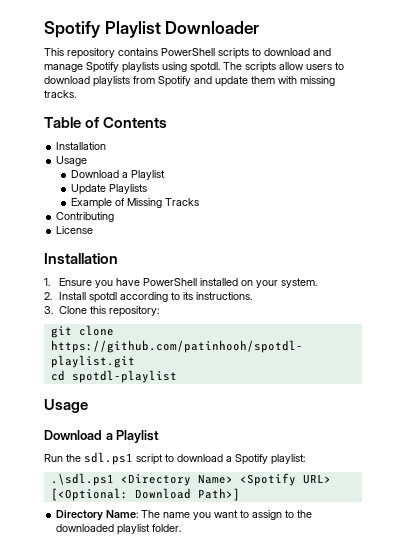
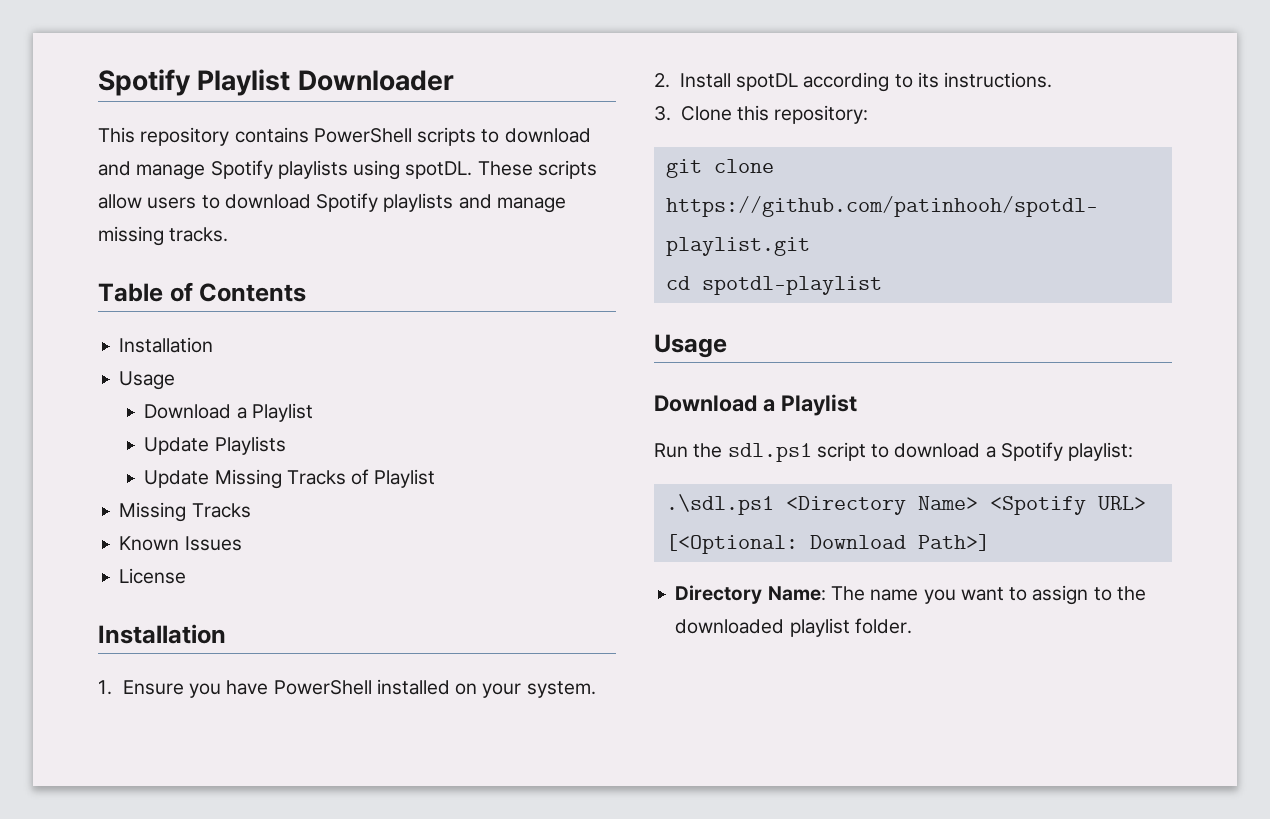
- This repository contains PowerShell scripts to download and manage Spotify playlists using spotdl. The scripts allow users to download playlists from Spotify and update them with missing tracks.
+ This repository contains PowerShell scripts to download and manage Spotify playlists using spotDL. These scripts allow users to download Spotify playlists and manage missing tracks.
- Example of Missing Tracks
+ Update Missing Tracks of Playlist
+ Missing Tracks
- Contributing
+ Known Issues
- 2. Install spotdl according to its instructions.
+ 2. Install spotDL according to its instructions.

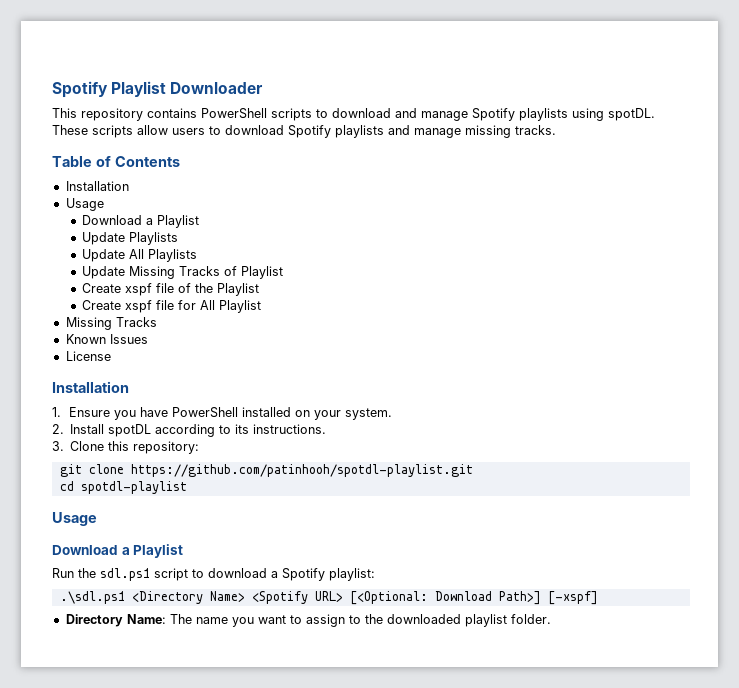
+ Update All Playlists
+ Create xspf file of the Playlist
+ Create xspf file for All Playlist
- .\sdl.ps1 <Directory Name> <Spotify URL> [<Optional: Download Path>]
+ .\sdl.ps1 <Directory Name> <Spotify URL> [<Optional: Download Path>] [-xspf]

